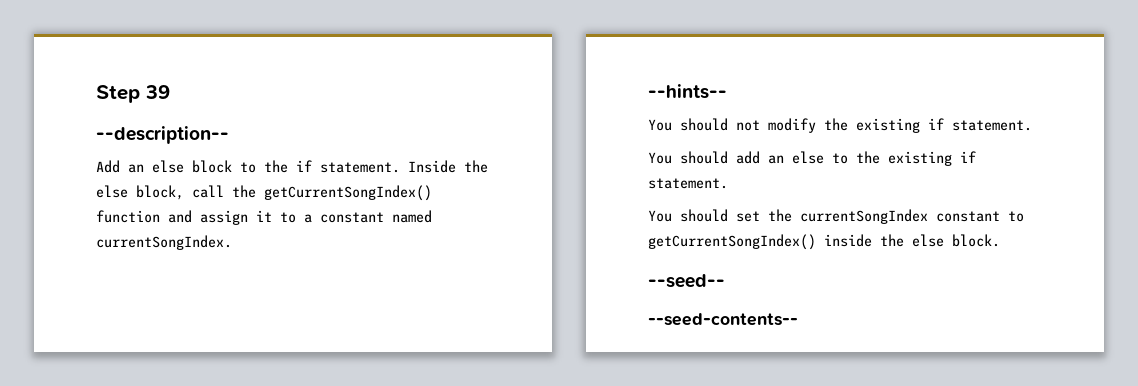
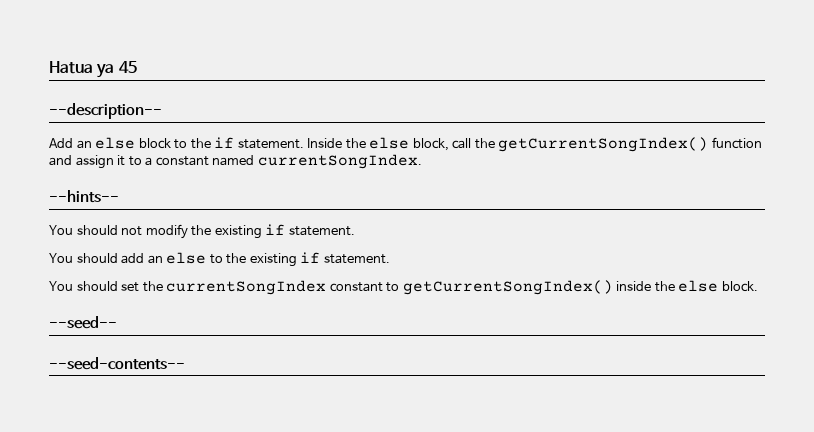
- Step 39
+ Hatua ya 45

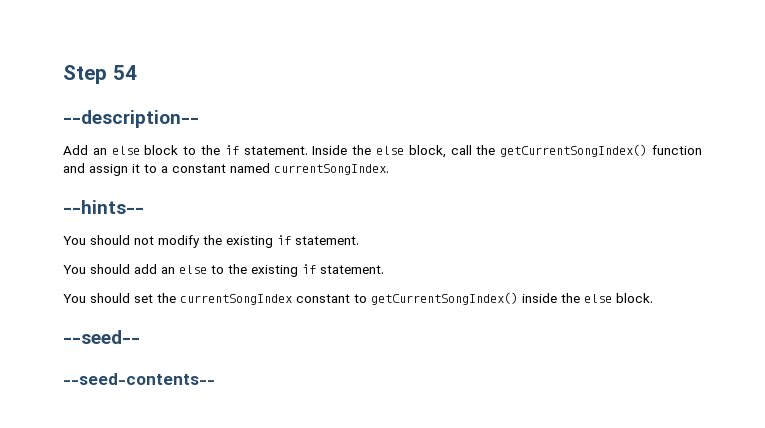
- Hatua ya 45
+ Step 54

